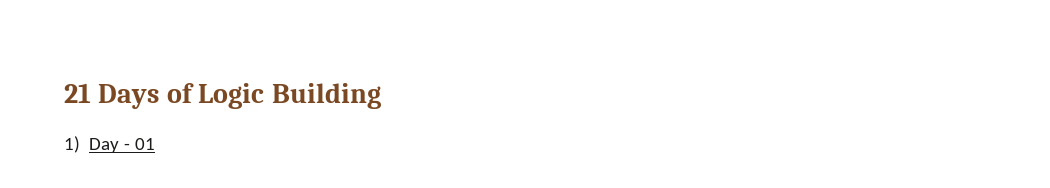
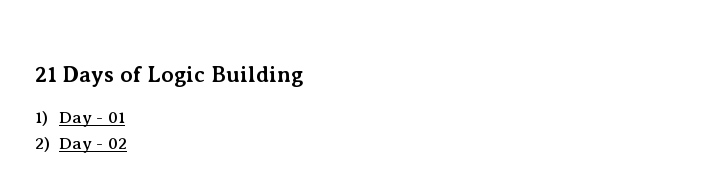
+ 2) Day - 02

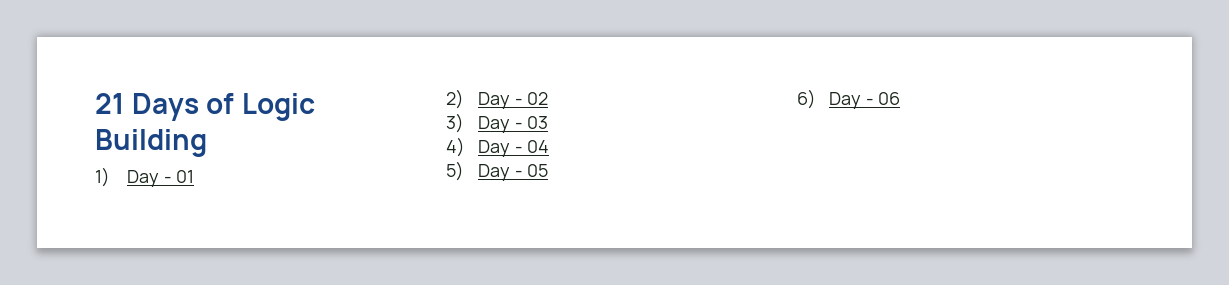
+ 3) Day - 03
+ 4) Day - 04
+ 5) Day - 05
+ 6) Day - 06

